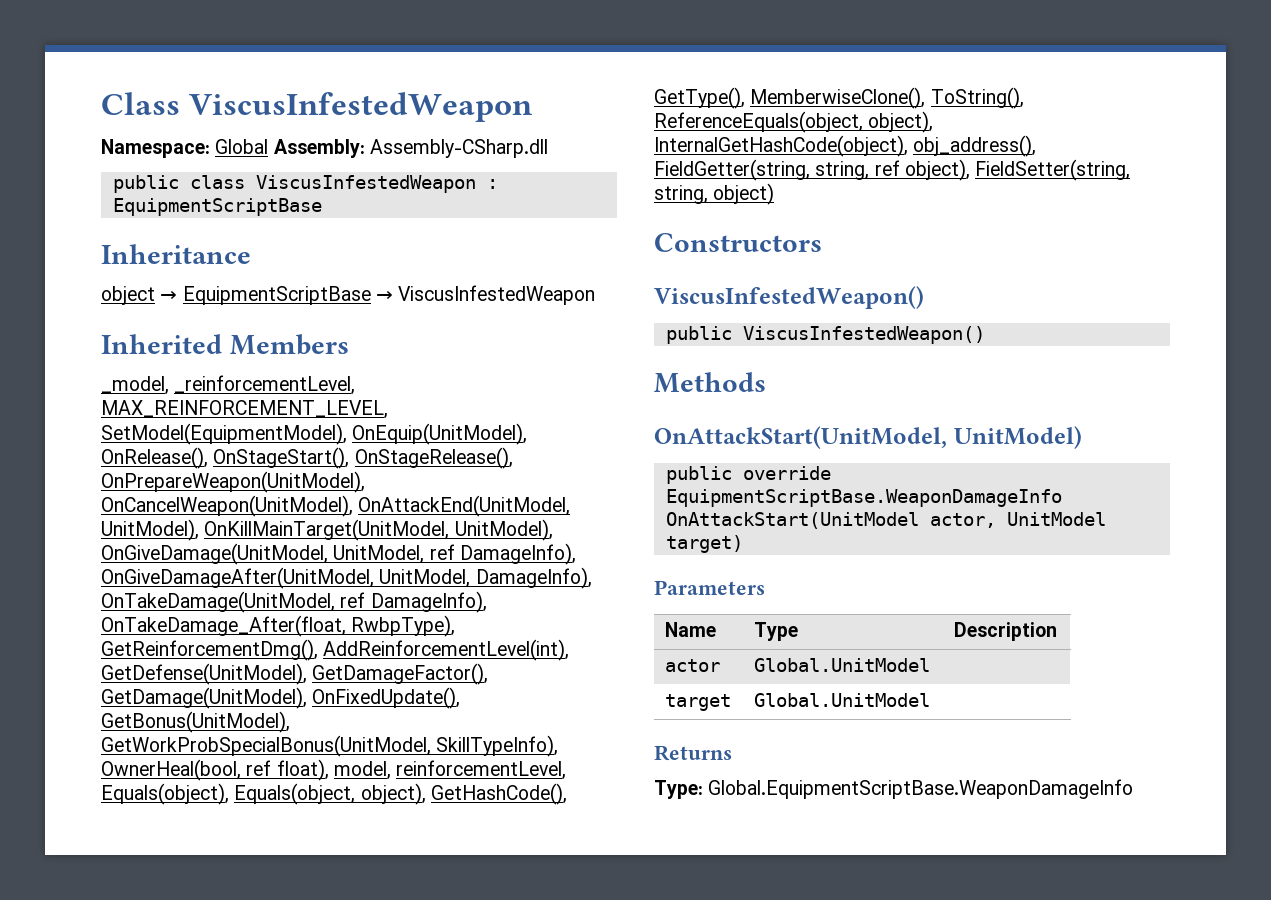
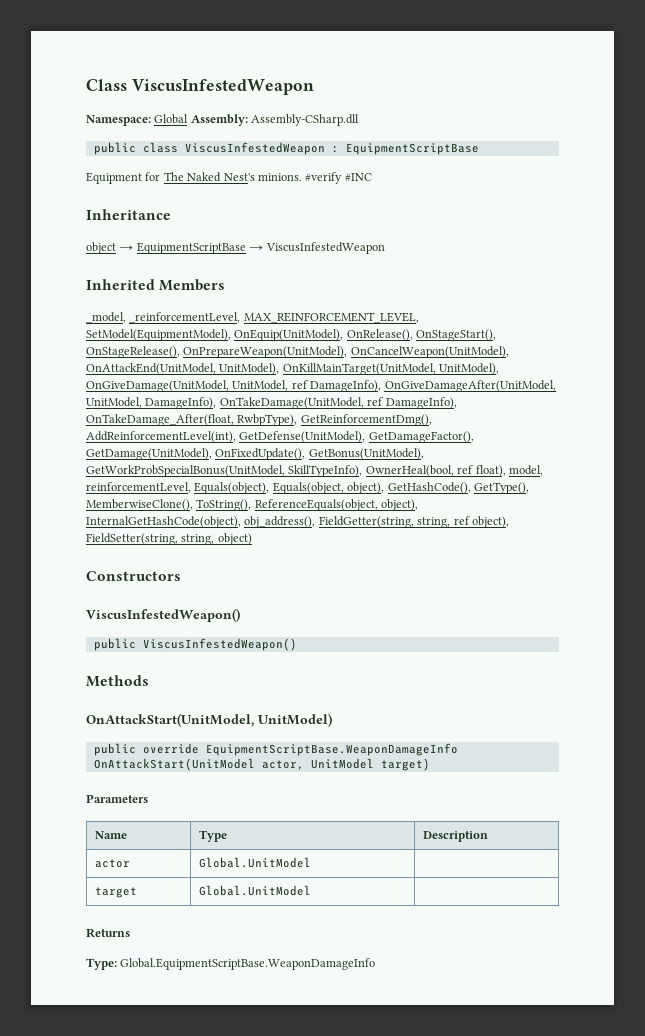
+ Equipment for The Naked Nest's minions. #verify #INC

